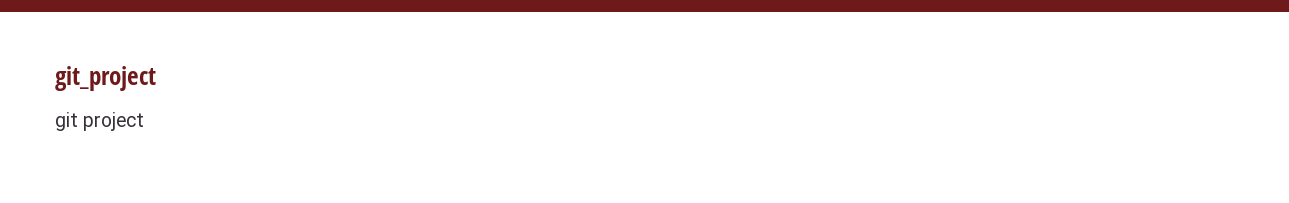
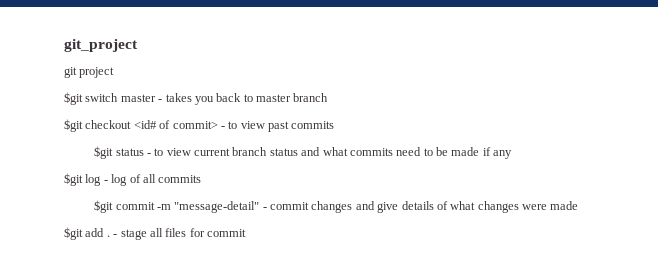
+ $git switch master - takes you back to master branch
+ $git checkout <id# of commit> - to view past commits
+ $git status - to view current branch status and what commits need to be made if any
+ $git log - log of all commits
+ $git commit -m "message-detail" - commit changes and give details of what changes were made
+ $git add . - stage all files for commit

